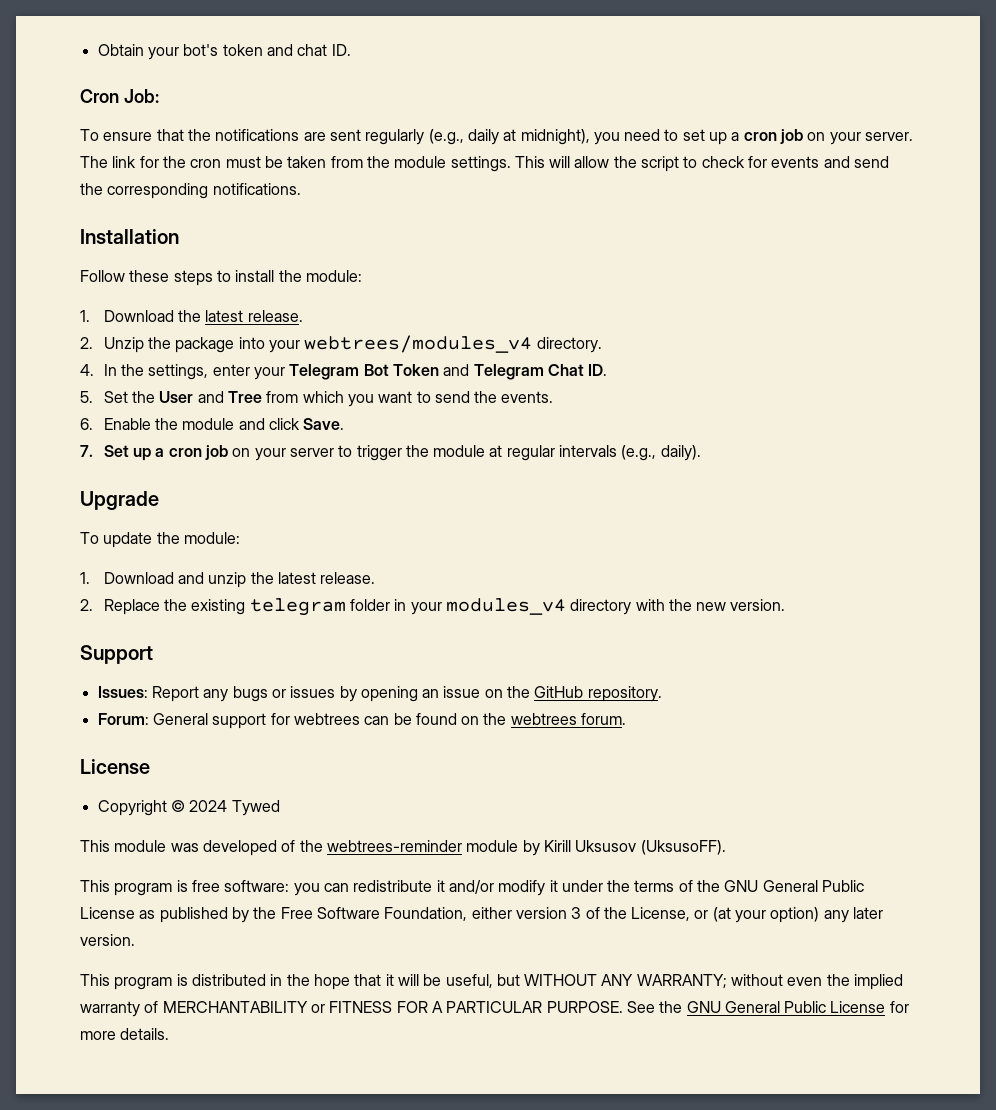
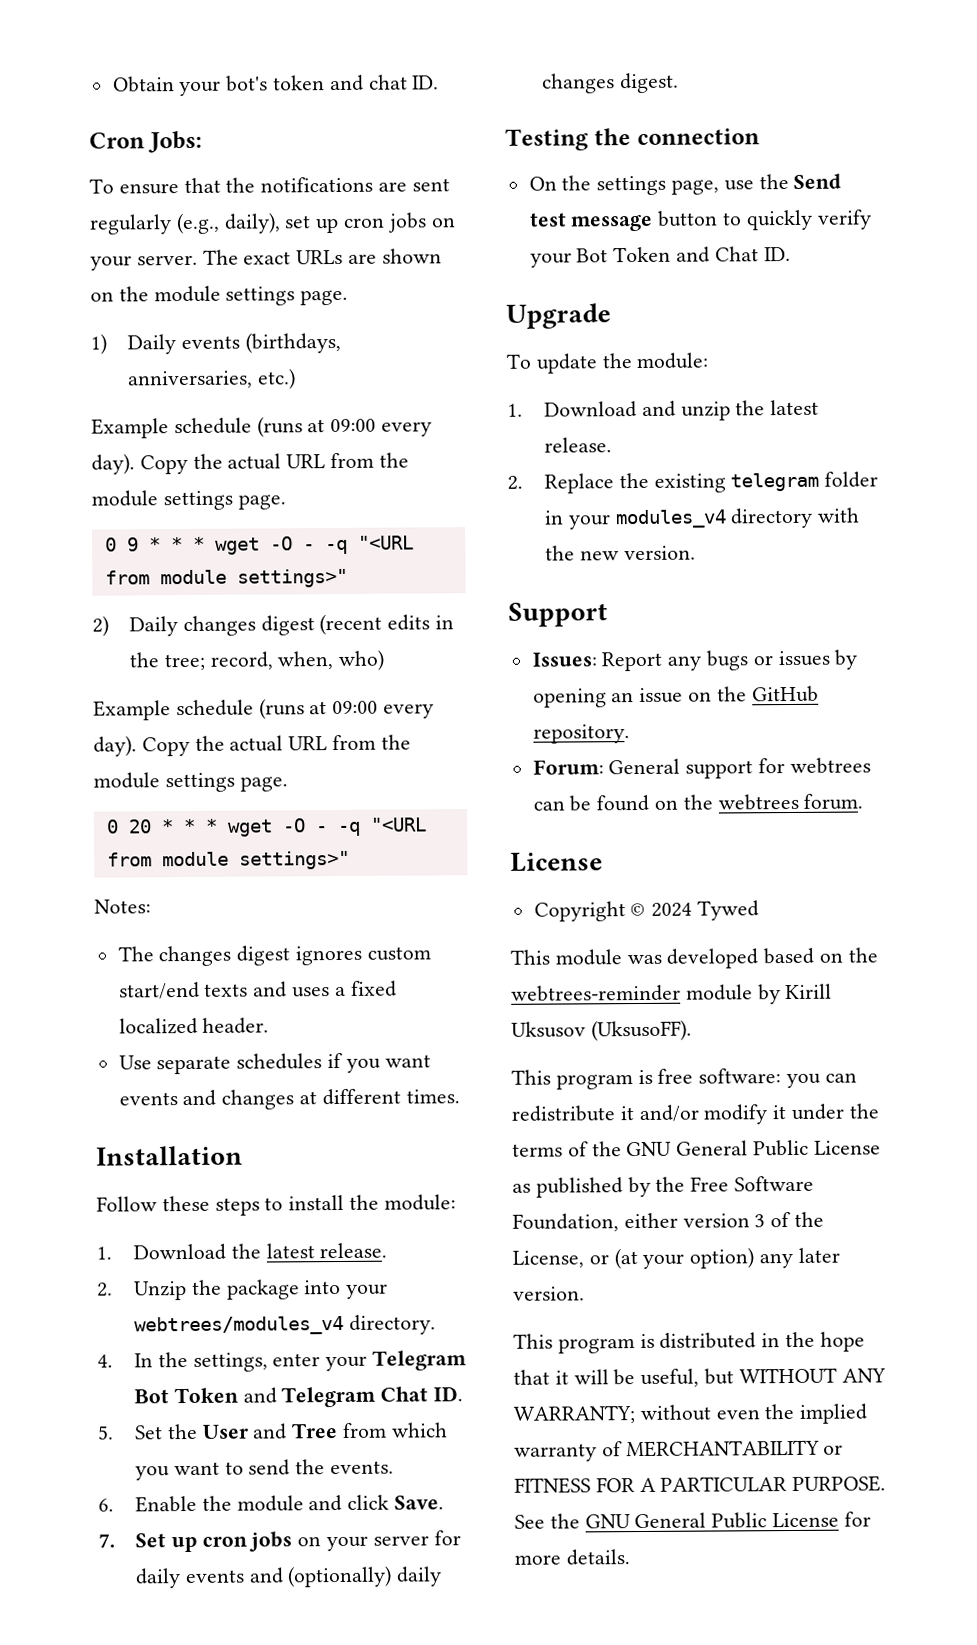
- Cron Job:
+ Cron Jobs:
- To ensure that the notifications are sent regularly (e.g., daily at midnight), you need to set up a cron job on your server. The link for the cron must be taken from the module settings. This will allow the script to check for events and send the corresponding notifications.
+ To ensure that the notifications are sent regularly (e.g., daily), set up cron jobs on your server. The exact URLs are shown on the module settings page.
+ 1) Daily events (birthdays, anniversaries, etc.)
+ Example schedule (runs at 09:00 every day). Copy the actual URL from the module settings page.
+ 0 9 * * * wget -O - -q "<URL from module settings>"
+ 2) Daily changes digest (recent edits in the tree; record, when, who)
+ Example schedule (runs at 09:00 every day). Copy the actual URL from the module settings page.
+ 0 20 * * * wget -O - -q "<URL from module settings>"
+ Notes:
+ The changes digest ignores custom start/end texts and uses a fixed localized header.
+ Use separate schedules if you want events and changes at different times.
- 7. Set up a cron job on your server to trigger the module at regular intervals (e.g., daily).
+ 7. Set up cron jobs on your server for daily events and (optionally) daily changes digest.
+ Testing the connection
+ On the settings page, use the Send test message button to quickly verify your Bot Token and Chat ID.
- This module was developed of the webtrees-reminder module by Kirill Uksusov (UksusoFF).
+ This module was developed based on the webtrees-reminder module by Kirill Uksusov (UksusoFF).

